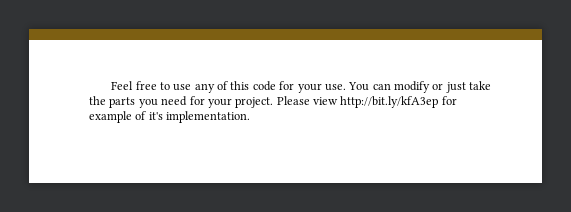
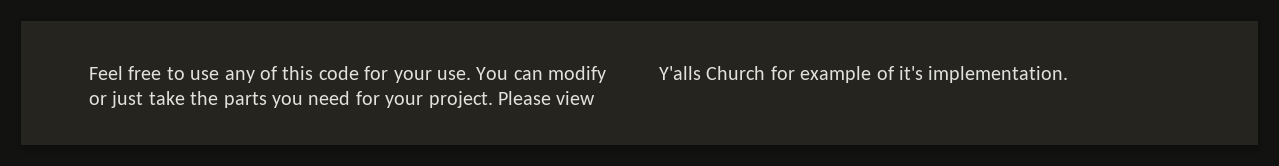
- Please view http://bit.ly/kfA3ep for example of it's implementation.
+ Please view Y'alls Church for example of it's implementation.

